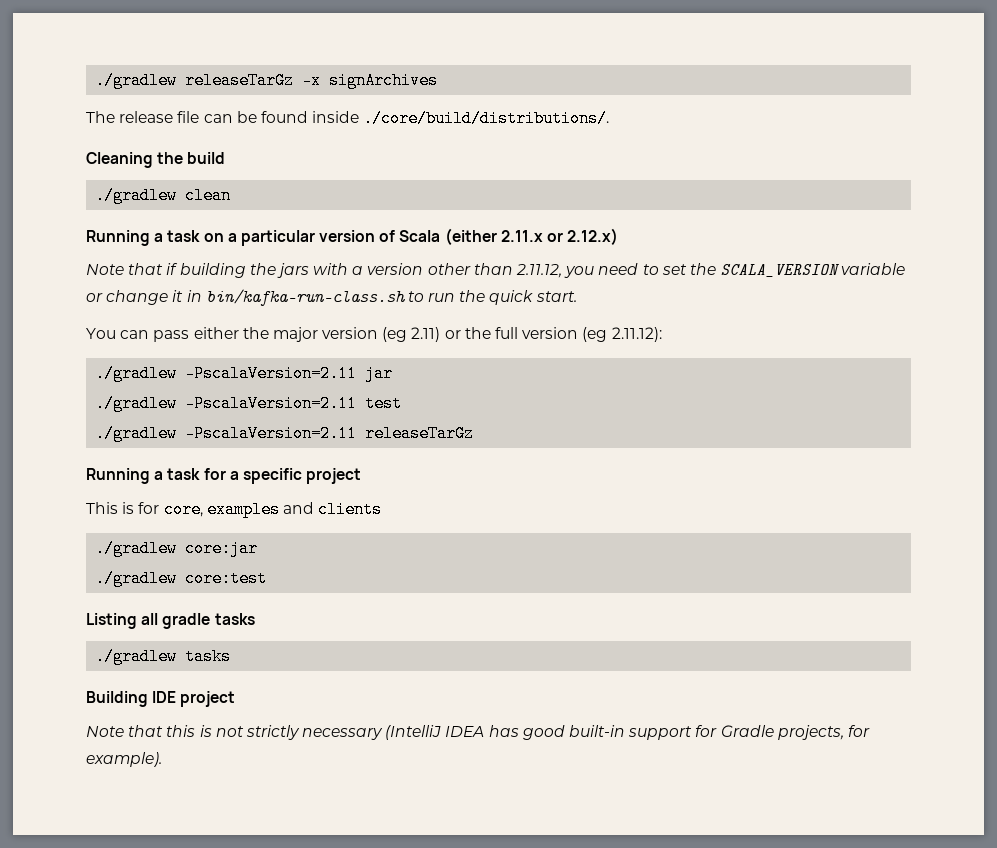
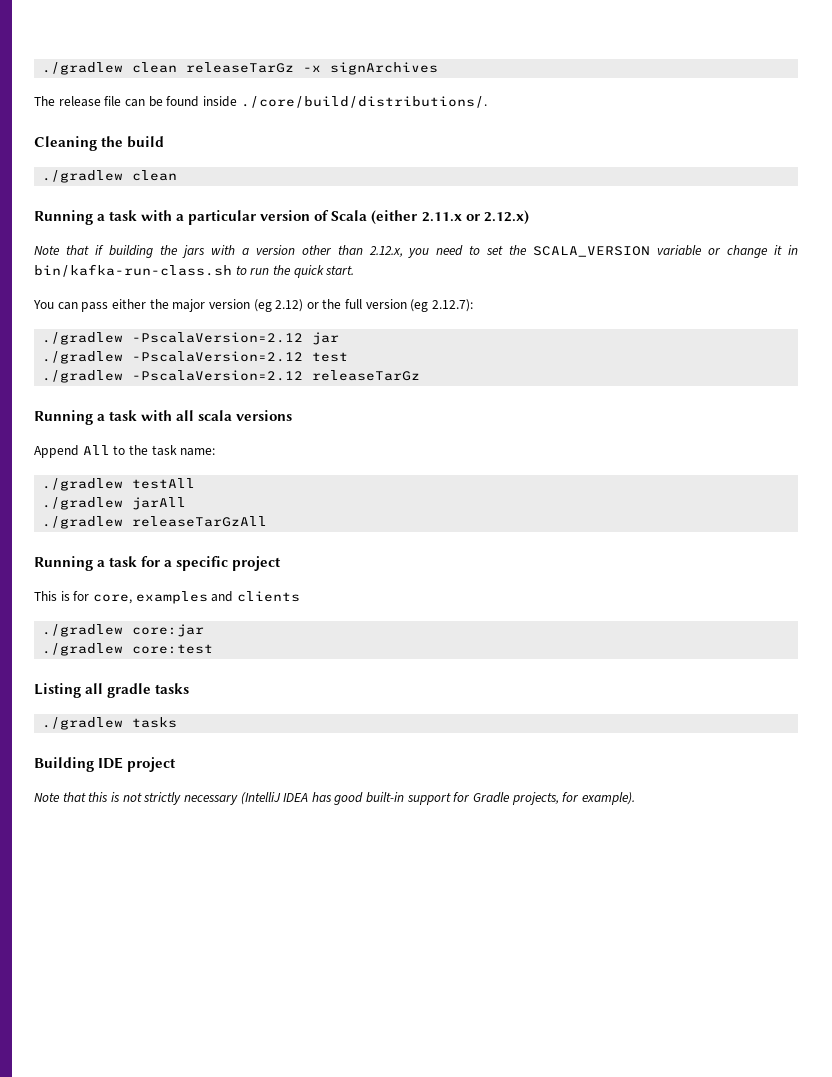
- ./gradlew releaseTarGz -x signArchives
+ ./gradlew clean releaseTarGz -x signArchives
- Running a task on a particular version of Scala (either 2.11.x or 2.12.x)
+ Running a task with a particular version of Scala (either 2.11.x or 2.12.x)
- Note that if building the jars with a version other than 2.11.12, you need to set the SCALA_VERSION variable or change it in bin/kafka-run-class.sh to run the quick start.
+ Note that if building the jars with a version other than 2.12.x, you need to set the SCALA_VERSION variable or change it in bin/kafka-run-class.sh to run the quick start.
- You can pass either the major version (eg 2.11) or the full version (eg 2.11.12):
- ./gradlew -PscalaVersion=2.11 jar
+ You can pass either the major version (eg 2.12) or the full version (eg 2.12.7):
+ ./gradlew -PscalaVersion=2.12 jar
- ./gradlew -PscalaVersion=2.11 test
+ ./gradlew -PscalaVersion=2.12 test
- ./gradlew -PscalaVersion=2.11 releaseTarGz
+ ./gradlew -PscalaVersion=2.12 releaseTarGz
+ Running a task with all scala versions
+ Append All to the task name:
+ ./gradlew testAll
+ ./gradlew jarAll
+ ./gradlew releaseTarGzAll

